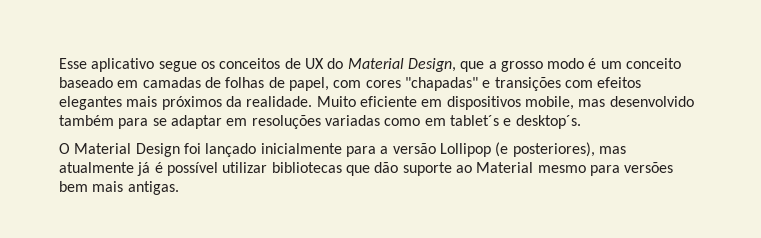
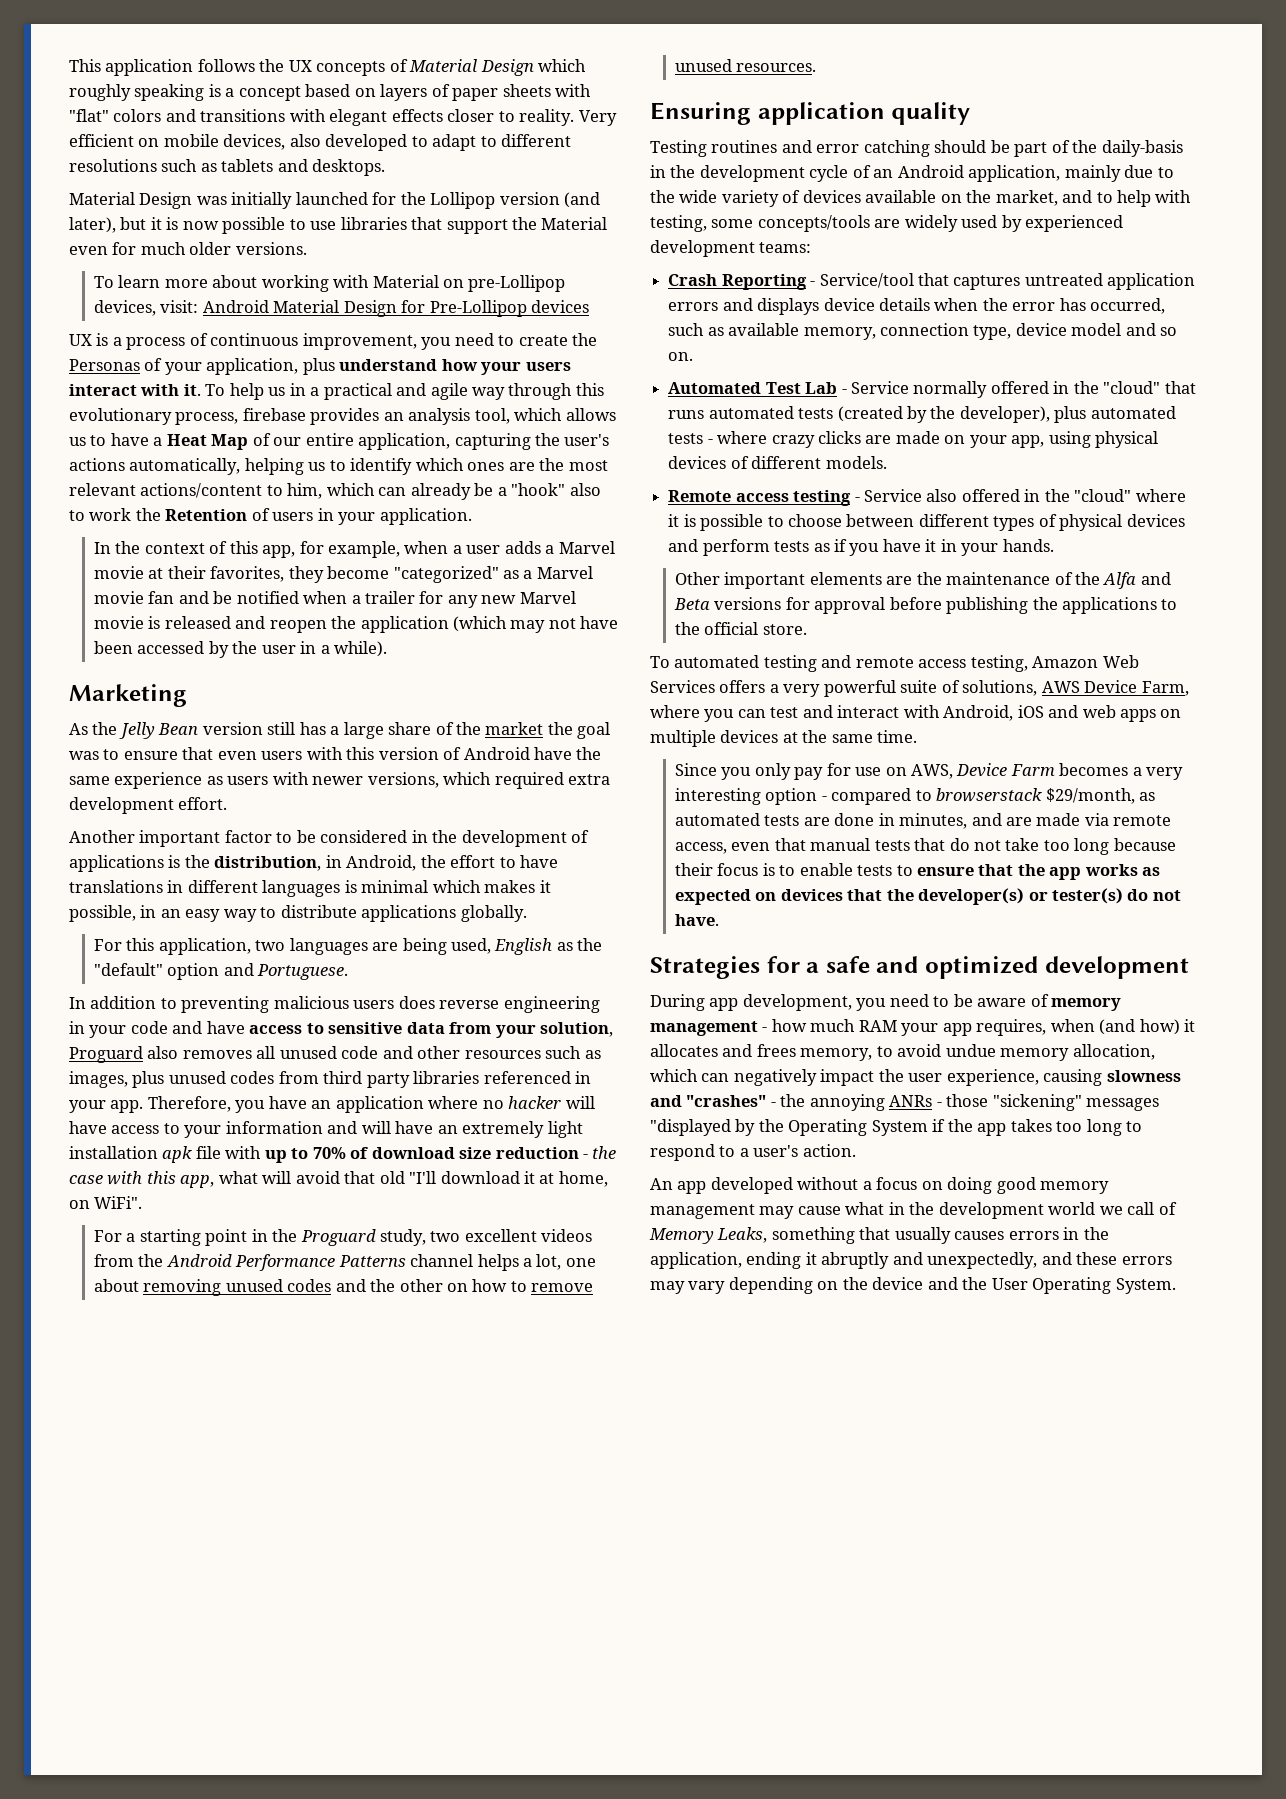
- Esse aplicativo segue os conceitos de UX do Material Design, que a grosso modo é um conceito baseado em camadas de folhas de papel, com cores "chapadas" e transições com efeitos elegantes mais próximos da realidade. Muito eficiente em dispositivos mobile, mas desenvolvido também para se adaptar em resoluções variadas como em tablet´s e desktop´s.
- O Material Design foi lançado inicialmente para a versão Lollipop (e posteriores), mas atualmente já é possível utilizar bibliotecas que dão suporte ao Material mesmo para versões bem mais antigas.
+ This application follows the UX concepts of Material Design which roughly speaking is a concept based on layers of paper sheets with "flat" colors and transitions with elegant effects closer to reality. Very efficient on mobile devices, also developed to adapt to different resolutions such as tablets and desktops.
+ Material Design was initially launched for the Lollipop version (and later), but it is now possible to use libraries that support the Material even for much older versions.
+ To learn more about working with Material on pre-Lollipop devices, visit: Android Material Design for Pre-Lollipop devices
+ UX is a process of continuous improvement, you need to create the Personas of your application, plus understand how your users interact with it. To help us in a practical and agile way through this evolutionary process, firebase provides an analysis tool, which allows us to have a Heat Map of our entire application, capturing the user's actions automatically, helping us to identify which ones are the most relevant actions/content to him, which can already be a "hook" also to work the Retention of users in your application.
+ In the context of this app, for example, when a user adds a Marvel movie at their favorites, they become "categorized" as a Marvel movie fan and be notified when a trailer for any new Marvel movie is released and reopen the application (which may not have been accessed by the user in a while).
+ Marketing
+ As the Jelly Bean version still has a large share of the market the goal was to ensure that even users with this version of Android have the same experience as users with newer versions, which required extra development effort.
+ Another important factor to be considered in the development of applications is the distribution, in Android, the effort to have translations in different languages is minimal which makes it possible, in an easy way to distribute applications globally.
+ For this application, two languages are being used, English as the "default" option and Portuguese.
+ In addition to preventing malicious users does reverse engineering in your code and have access to sensitive data from your solution, Proguard also removes all unused code and other resources such as images, plus unused codes from third party libraries referenced in your app. Therefore, you have an application where no hacker will have access to your information and will have an extremely light installation apk file with up to 70% of download size reduction - the case with this app, what will avoid that old "I'll download it at home, on WiFi".
+ For a starting point in the Proguard study, two excellent videos from the Android Performance Patterns channel helps a lot, one about removing unused codes and the other on how to remove unused resources.
+ Ensuring application quality
+ Testing routines and error catching should be part of the daily-basis in the development cycle of an Android application, mainly due to the wide variety of devices available on the market, and to help with testing, some concepts/tools are widely used by experienced development teams:
+ Crash Reporting - Service/tool that captures untreated application errors and displays device details when the error has occurred, such as available memory, connection type, device model and so on.
+ Automated Test Lab - Service normally offered in the "cloud" that runs automated tests (created by the developer), plus automated tests - where crazy clicks are made on your app, using physical devices of different models.
+ Remote access testing - Service also offered in the "cloud" where it is possible to choose between different types of physical devices and perform tests as if you have it in your hands.
+ Other important elements are the maintenance of the Alfa and Beta versions for approval before publishing the applications to the official store.
+ To automated testing and remote access testing, Amazon Web Services offers a very powerful suite of solutions, AWS Device Farm, where you can test and interact with Android, iOS and web apps on multiple devices at the same time.
+ Since you only pay for use on AWS, Device Farm becomes a very interesting option - compared to browserstack $29/month, as automated tests are done in minutes, and are made via remote access, even that manual tests that do not take too long because their focus is to enable tests to ensure that the app works as expected on devices that the developer(s) or tester(s) do not have.
+ Strategies for a safe and optimized development
+ During app development, you need to be aware of memory management - how much RAM your app requires, when (and how) it allocates and frees memory, to avoid undue memory allocation, which can negatively impact the user experience, causing slowness and "crashes" - the annoying ANRs - those "sickening" messages "displayed by the Operating System if the app takes too long to respond to a user's action.
+ An app developed without a focus on doing good memory management may cause what in the development world we call of Memory Leaks, something that usually causes errors in the application, ending it abruptly and unexpectedly, and these errors may vary depending on the device and the User Operating System.

